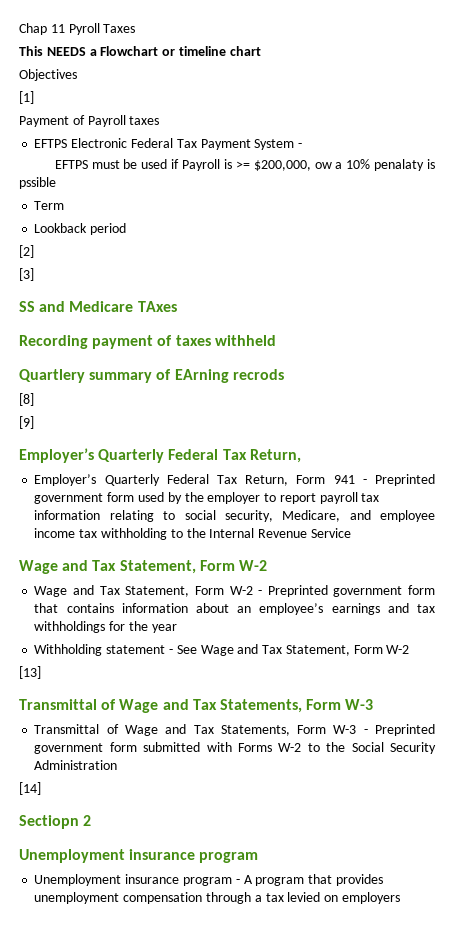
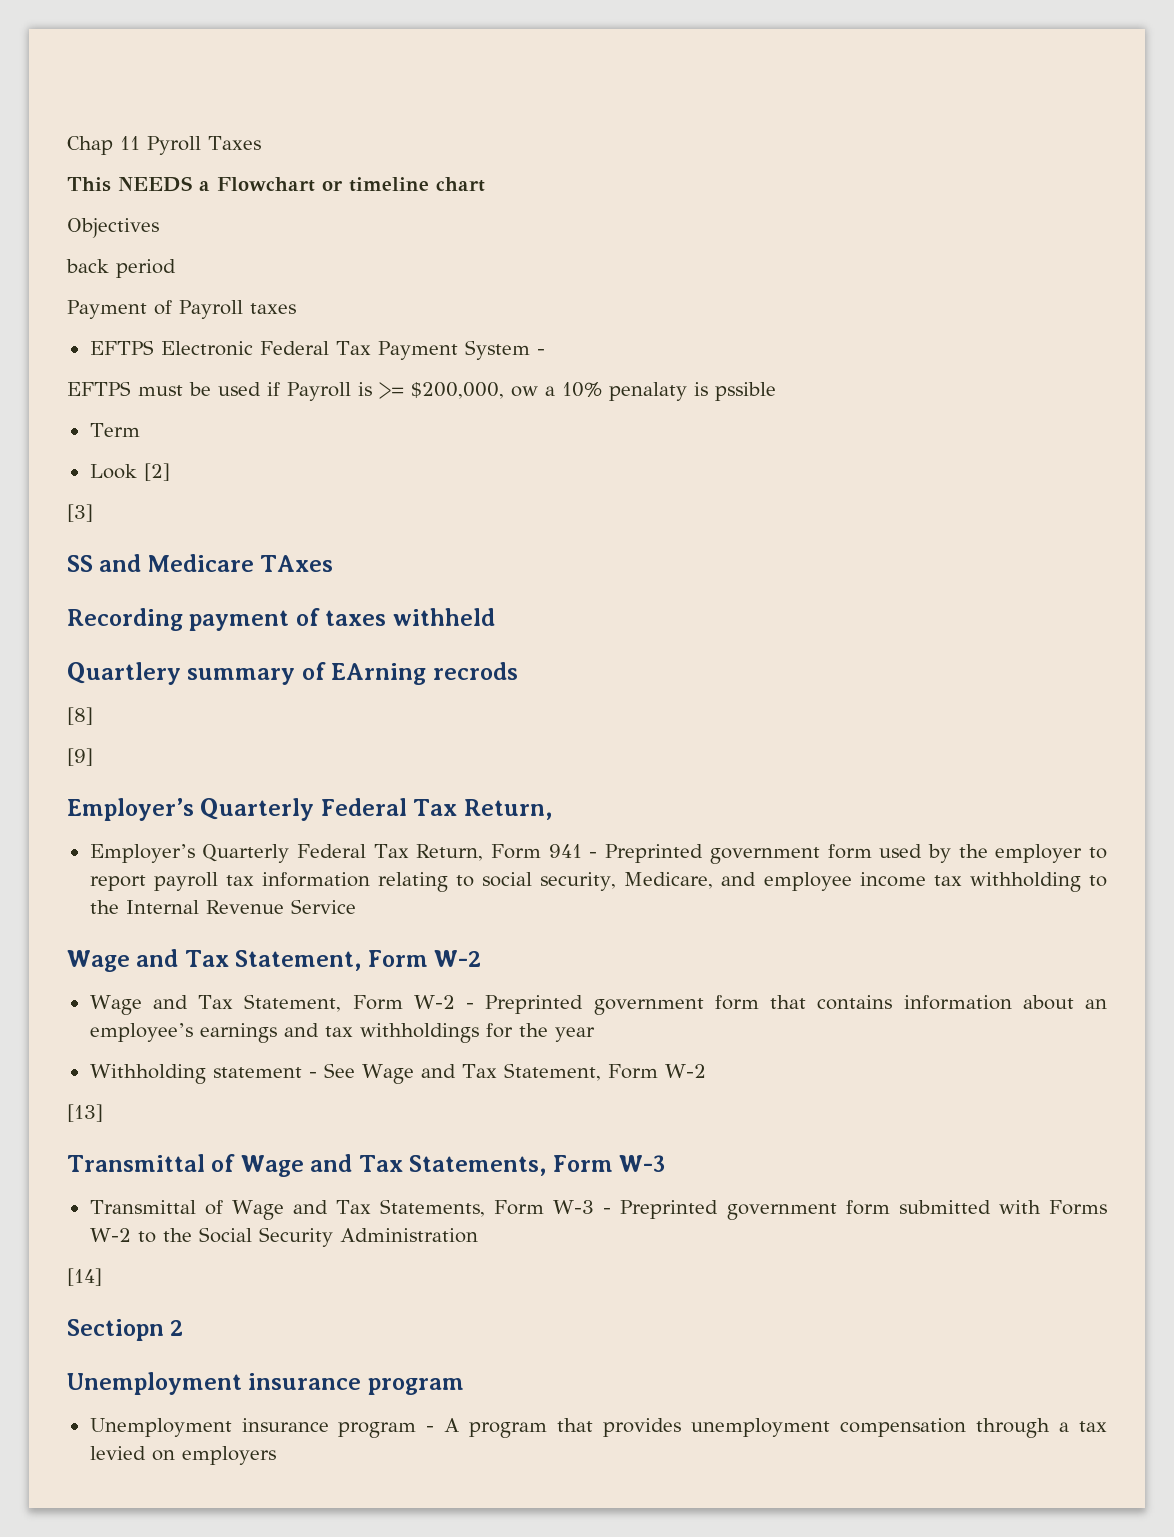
- [1]
+ back period
- Lookback period
- [2]
+ Look [2]

